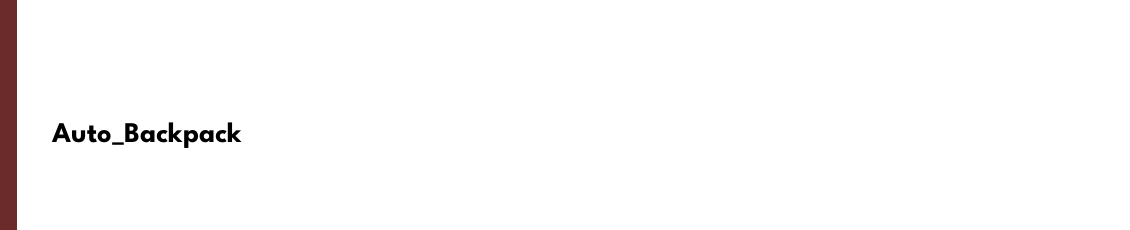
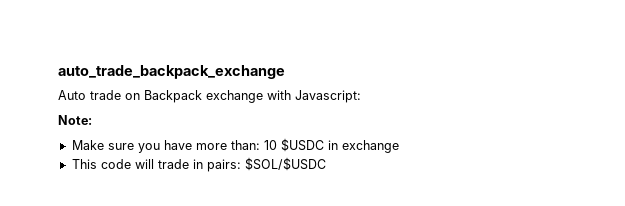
- Auto_Backpack
+ auto_trade_backpack_exchange
+ Auto trade on Backpack exchange with Javascript:
+ Note:
+ Make sure you have more than: 10 $USDC in exchange
+ This code will trade in pairs: $SOL/$USDC

